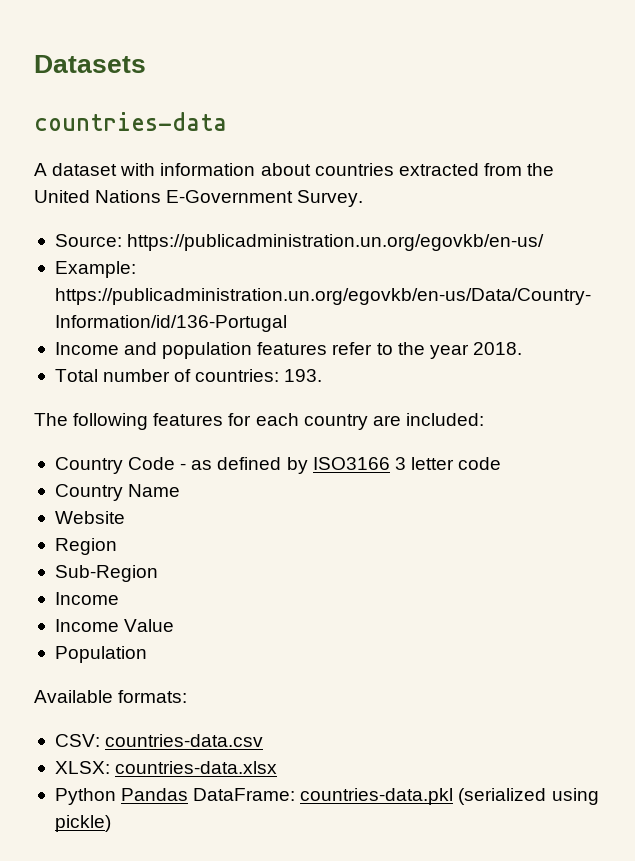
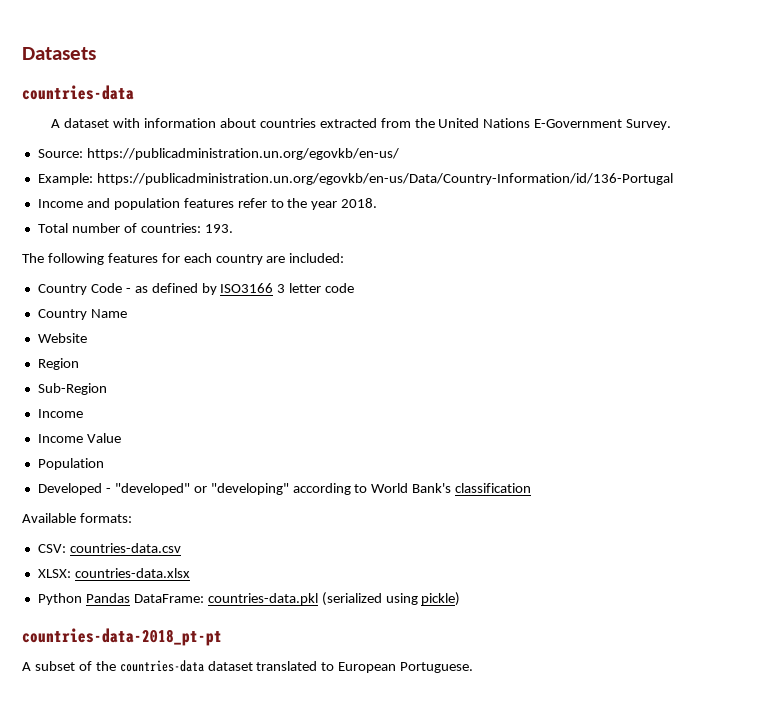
+ Developed - "developed" or "developing" according to World Bank's classification
+ countries-data-2018_pt-pt
+ A subset of the countries-data dataset translated to European Portuguese.

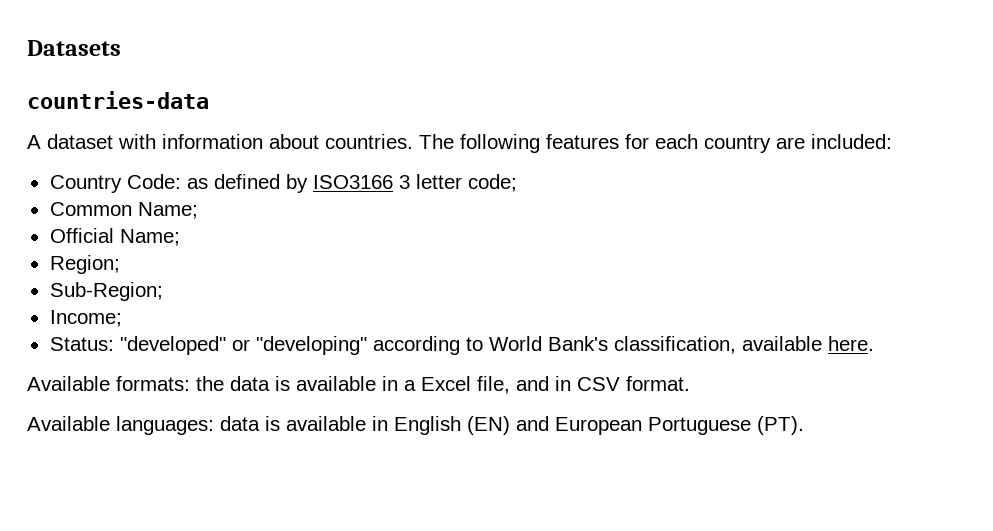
- A dataset with information about countries extracted from the United Nations E-Government Survey.
- Source: https://publicadministration.un.org/egovkb/en-us/
- Example: https://publicadministration.un.org/egovkb/en-us/Data/Country-Information/id/136-Portugal
- Income and population features refer to the year 2018.
- Total number of countries: 193.
- The following features for each country are included:
+ A dataset with information about countries. The following features for each country are included:
- Country Code - as defined by ISO3166 3 letter code
- Country Name
- Website
- Region
- Sub-Region
- Income
- Income Value
- Population
- Developed - "developed" or "developing" according to World Bank's classification
+ Country Code: as defined by ISO3166 3 letter code;
+ Common Name;
+ Official Name;
+ Region;
+ Sub-Region;
+ Income;
+ Status: "developed" or "developing" according to World Bank's classification, available here.
- Available formats:
- CSV: countries-data.csv
- XLSX: countries-data.xlsx
- Python Pandas DataFrame: countries-data.pkl (serialized using pickle)
- countries-data-2018_pt-pt
- A subset of the countries-data dataset translated to European Portuguese.
+ Available formats: the data is available in a Excel file, and in CSV format.
+ Available languages: data is available in English (EN) and European Portuguese (PT).

